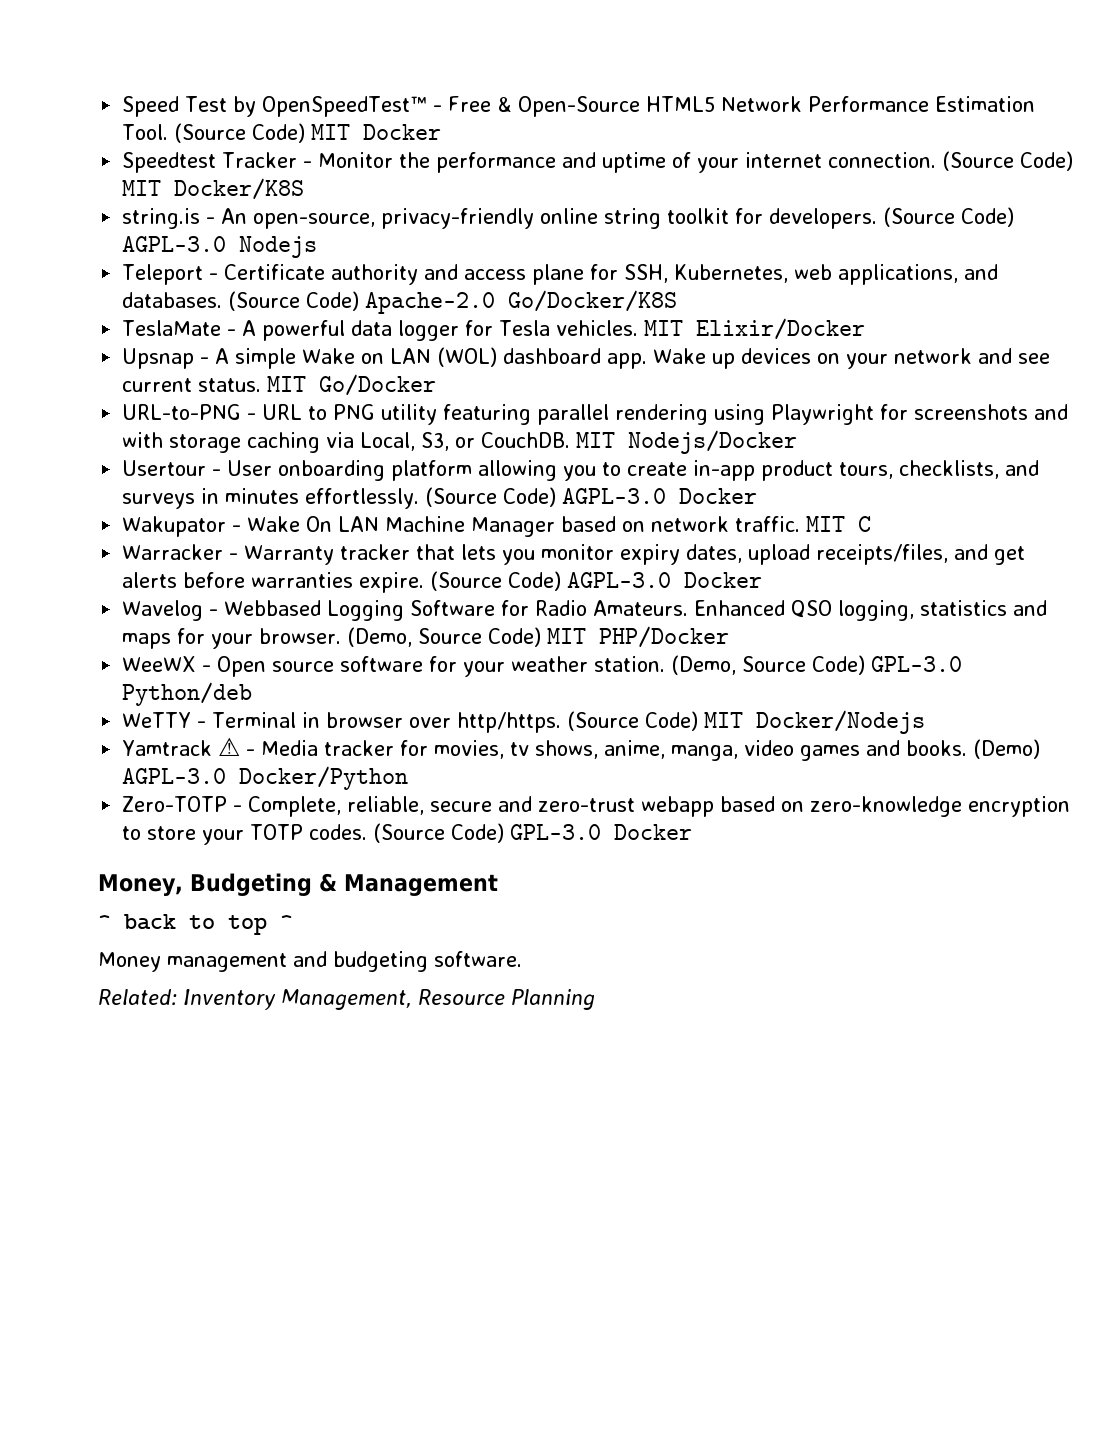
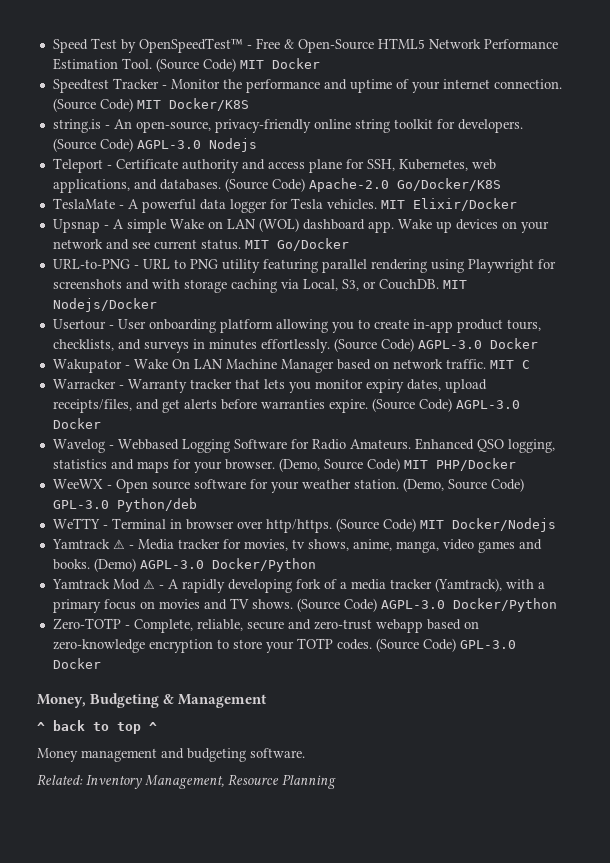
+ Yamtrack Mod ⚠ - A rapidly developing fork of a media tracker (Yamtrack), with a primary focus on movies and TV shows. (Source Code) AGPL-3.0 Docker/Python

